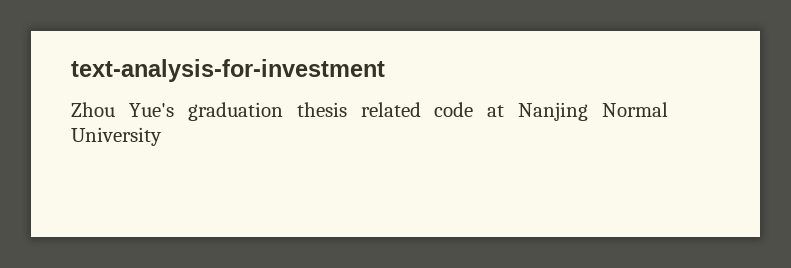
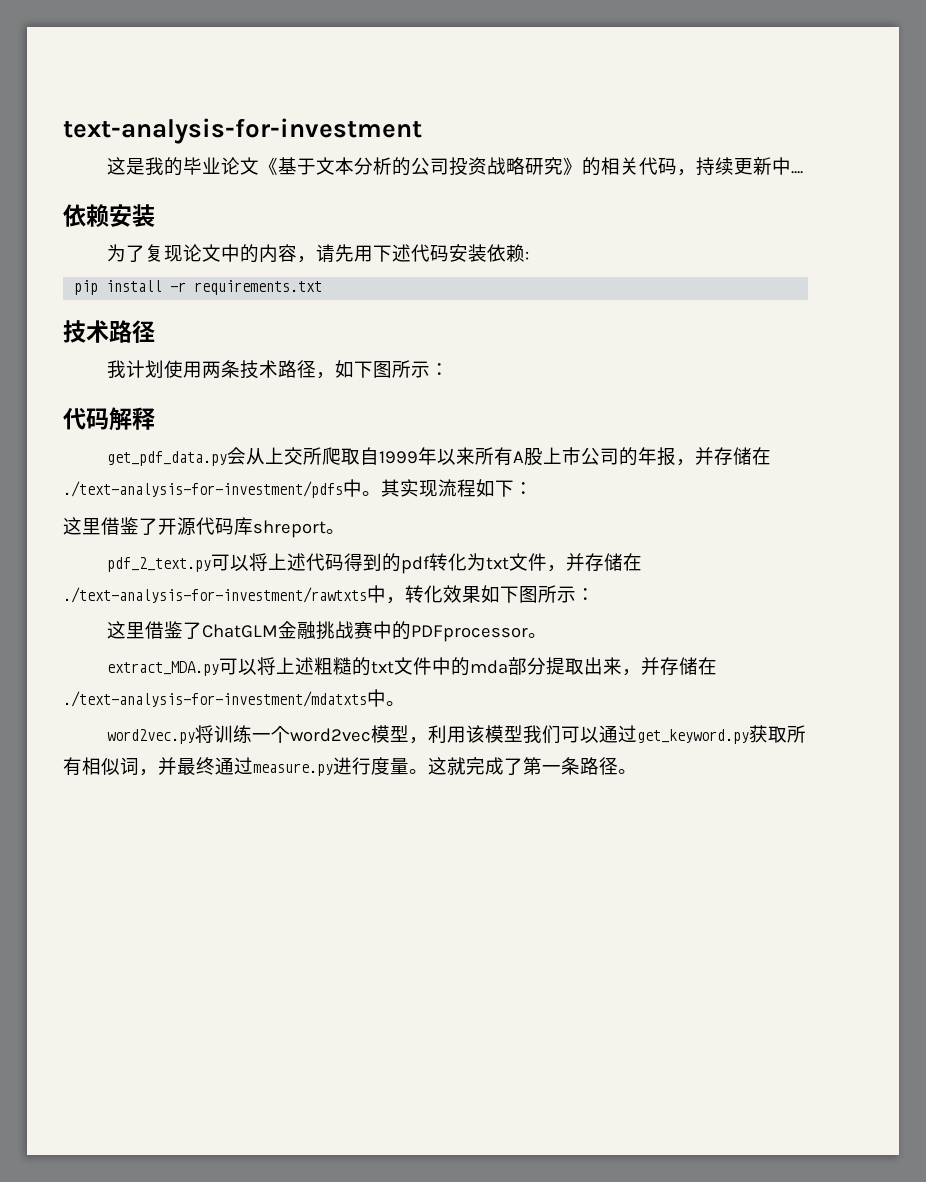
- Zhou Yue's graduation thesis related code at Nanjing Normal University
+ 这是我的毕业论文《基于文本分析的公司投资战略研究》的相关代码，持续更新中....
+ 依赖安装
+ 为了复现论文中的内容，请先用下述代码安装依赖:
+ pip install -r requirements.txt
+ 技术路径
+ 我计划使用两条技术路径，如下图所示：
+ 代码解释
+ get_pdf_data.py会从上交所爬取自1999年以来所有A股上市公司的年报，并存储在./text-analysis-for-investment/pdfs中。其实现流程如下：
+ 这里借鉴了开源代码库shreport。
+ pdf_2_text.py可以将上述代码得到的pdf转化为txt文件，并存储在./text-analysis-for-investment/rawtxts中，转化效果如下图所示：
+ 这里借鉴了ChatGLM金融挑战赛中的PDFprocessor。
+ extract_MDA.py可以将上述粗糙的txt文件中的mda部分提取出来，并存储在./text-analysis-for-investment/mdatxts中。
+ word2vec.py将训练一个word2vec模型，利用该模型我们可以通过get_keyword.py获取所有相似词，并最终通过measure.py进行度量。这就完成了第一条路径。

